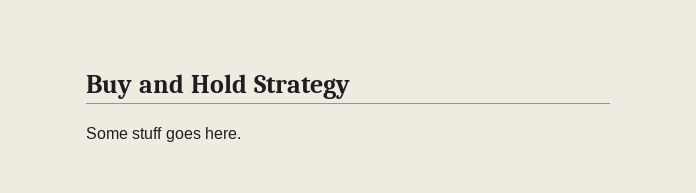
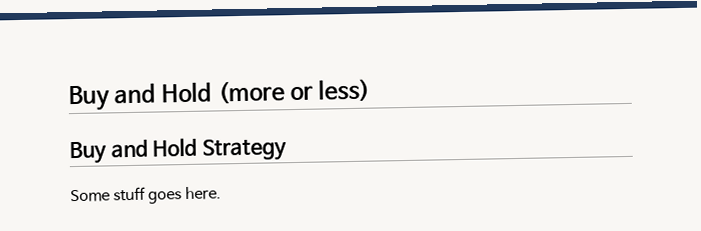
+ Buy and Hold (more or less)

